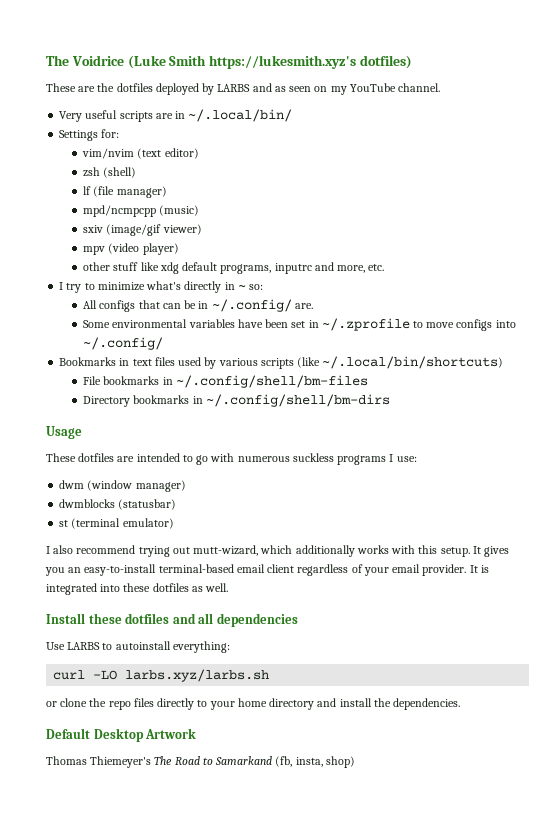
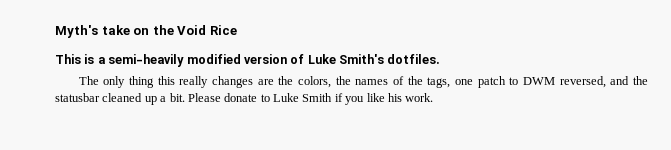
- The Voidrice (Luke Smith https://lukesmith.xyz's dotfiles)
- These are the dotfiles deployed by LARBS and as seen on my YouTube channel.
- Very useful scripts are in ~/.local/bin/
- Settings for:
- vim/nvim (text editor)
- zsh (shell)
- lf (file manager)
- mpd/ncmpcpp (music)
- sxiv (image/gif viewer)
- mpv (video player)
- other stuff like xdg default programs, inputrc and more, etc.
- I try to minimize what's directly in ~ so:
- All configs that can be in ~/.config/ are.
- Some environmental variables have been set in ~/.zprofile to move configs into ~/.config/
- Bookmarks in text files used by various scripts (like ~/.local/bin/shortcuts)
- File bookmarks in ~/.config/shell/bm-files
- Directory bookmarks in ~/.config/shell/bm-dirs
- Usage
- These dotfiles are intended to go with numerous suckless programs I use:
- dwm (window manager)
- dwmblocks (statusbar)
- st (terminal emulator)
- I also recommend trying out mutt-wizard, which additionally works with this setup. It gives you an easy-to-install terminal-based email client regardless of your email provider. It is integrated into these dotfiles as well.
- Install these dotfiles and all dependencies
- Use LARBS to autoinstall everything:
- curl -LO larbs.xyz/larbs.sh
- or clone the repo files directly to your home directory and install the dependencies.
- Default Desktop Artwork
- Thomas Thiemeyer's The Road to Samarkand (fb, insta, shop)
+ Myth's take on the Void Rice
+ This is a semi-heavily modified version of Luke Smith's dotfiles.
+ The only thing this really changes are the colors, the names of the tags, one patch to DWM reversed, and the statusbar cleaned up a bit. Please donate to Luke Smith if you like his work.

